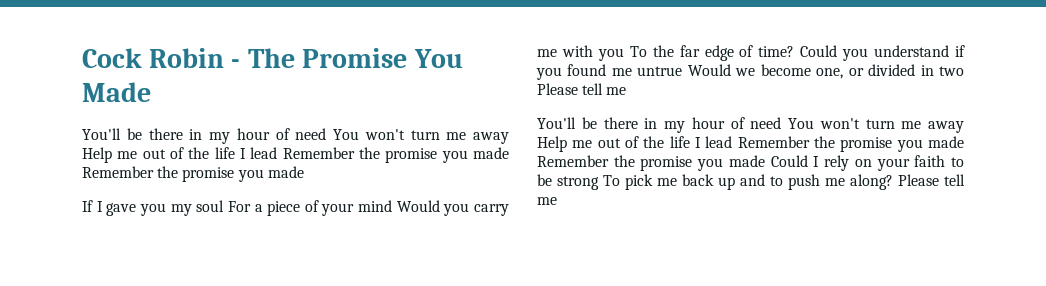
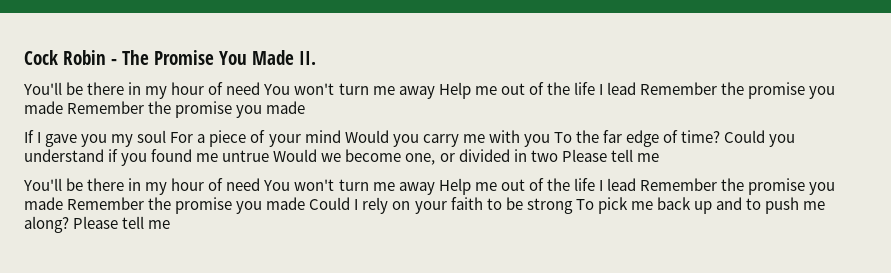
- Cock Robin - The Promise You Made
+ Cock Robin - The Promise You Made II.

